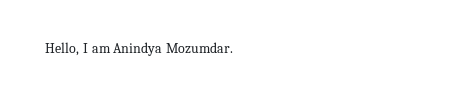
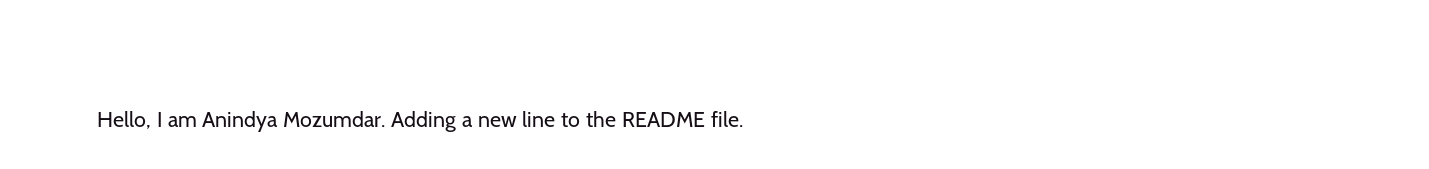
+ Adding a new line to the README file.

